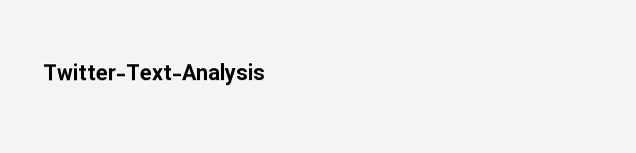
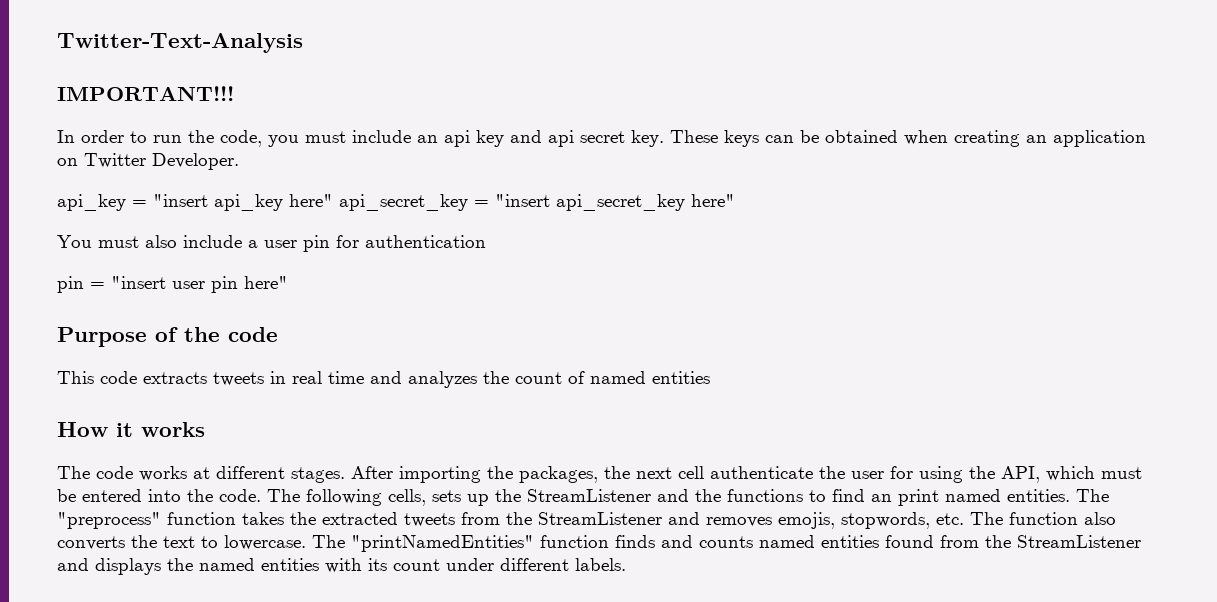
+ IMPORTANT!!!
+ In order to run the code, you must include an api key and api secret key. These keys can be obtained when creating an application on Twitter Developer.
+ api_key = "insert api_key here" api_secret_key = "insert api_secret_key here"
+ You must also include a user pin for authentication
+ pin = "insert user pin here"
+ Purpose of the code
+ This code extracts tweets in real time and analyzes the count of named entities
+ How it works
+ The code works at different stages. After importing the packages, the next cell authenticate the user for using the API, which must be entered into the code. The following cells, sets up the StreamListener and the functions to find an print named entities. The "preprocess" function takes the extracted tweets from the StreamListener and removes emojis, stopwords, etc. The function also converts the text to lowercase. The "printNamedEntities" function finds and counts named entities found from the StreamListener and displays the named entities with its count under different labels.

